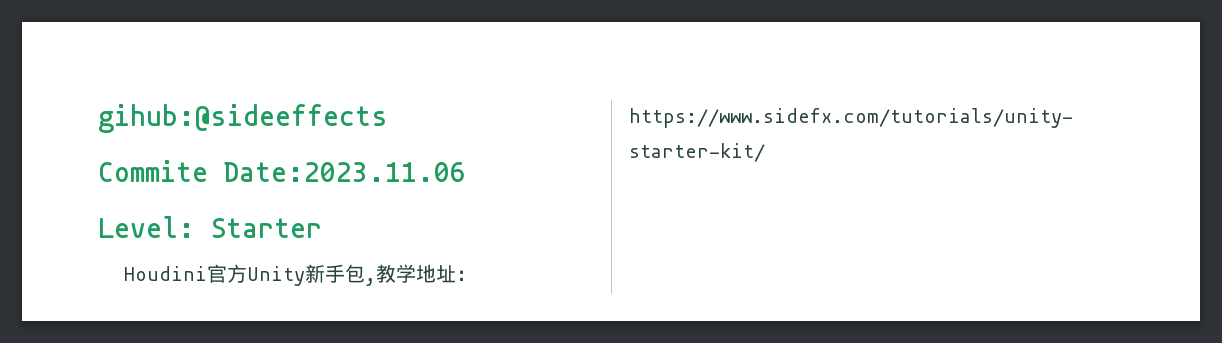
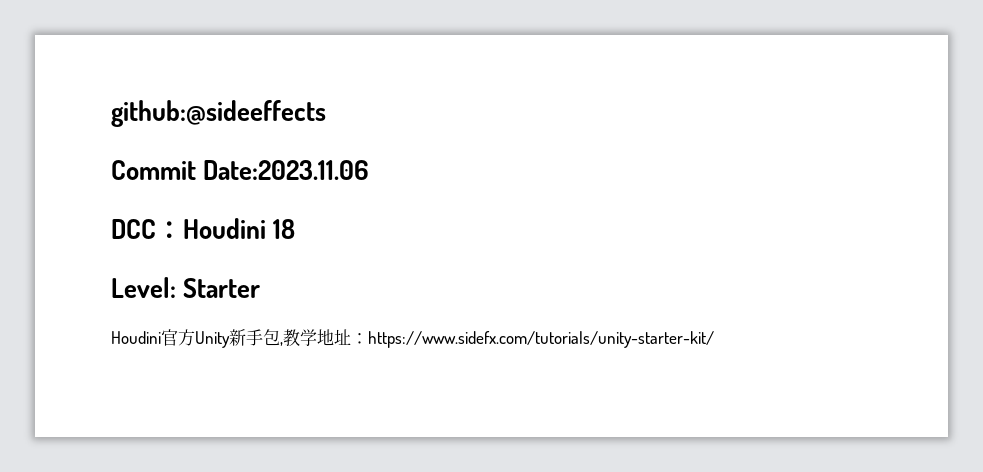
- gihub:@sideeffects
- Commite Date:2023.11.06
+ github:@sideeffects
+ Commit Date:2023.11.06
+ DCC：Houdini 18

